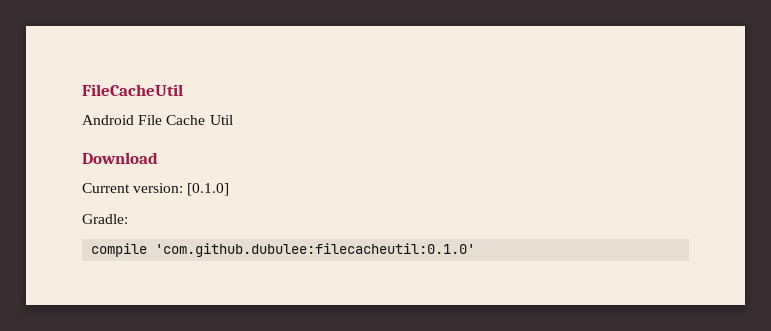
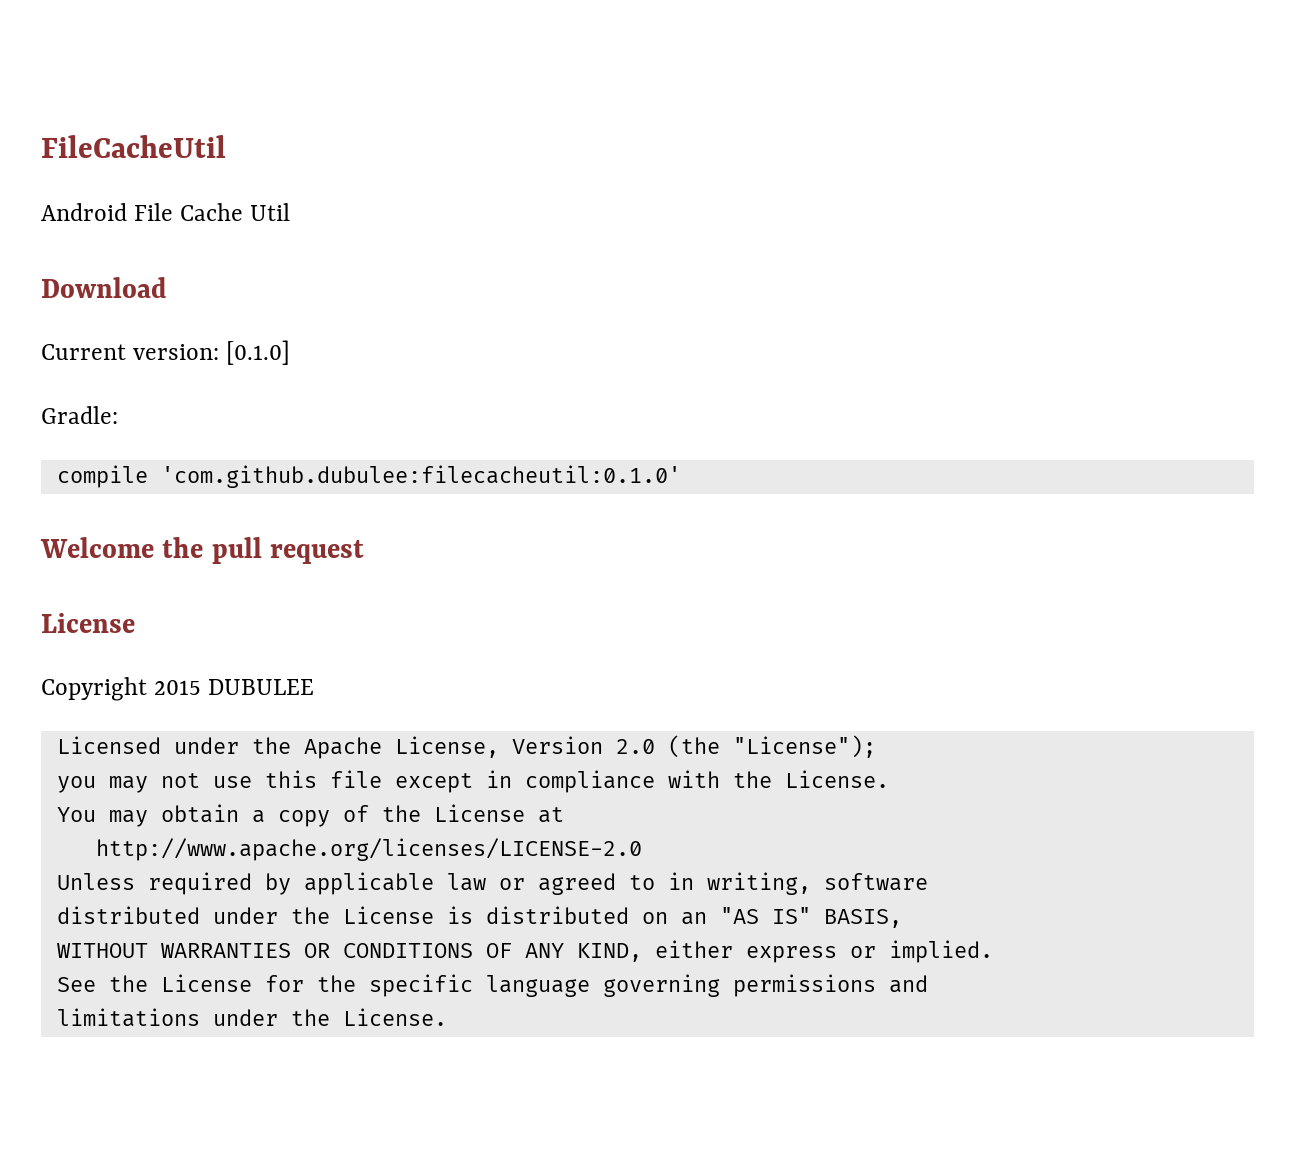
+ Welcome the pull request
+ License
+ Copyright 2015 DUBULEE
+ Licensed under the Apache License, Version 2.0 (the "License");
+ you may not use this file except in compliance with the License.
+ You may obtain a copy of the License at
+ http://www.apache.org/licenses/LICENSE-2.0
+ Unless required by applicable law or agreed to in writing, software
+ distributed under the License is distributed on an "AS IS" BASIS,
+ WITHOUT WARRANTIES OR CONDITIONS OF ANY KIND, either express or implied.
+ See the License for the specific language governing permissions and
+ limitations under the License.

